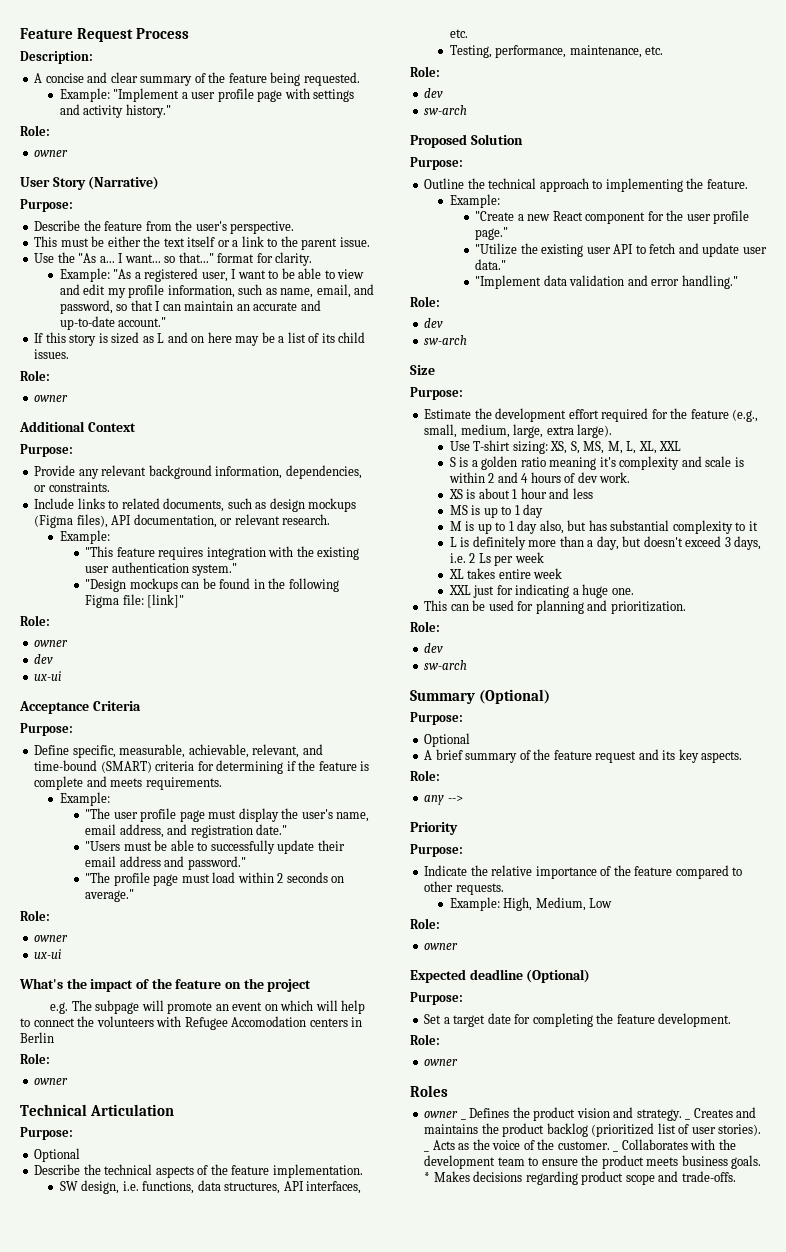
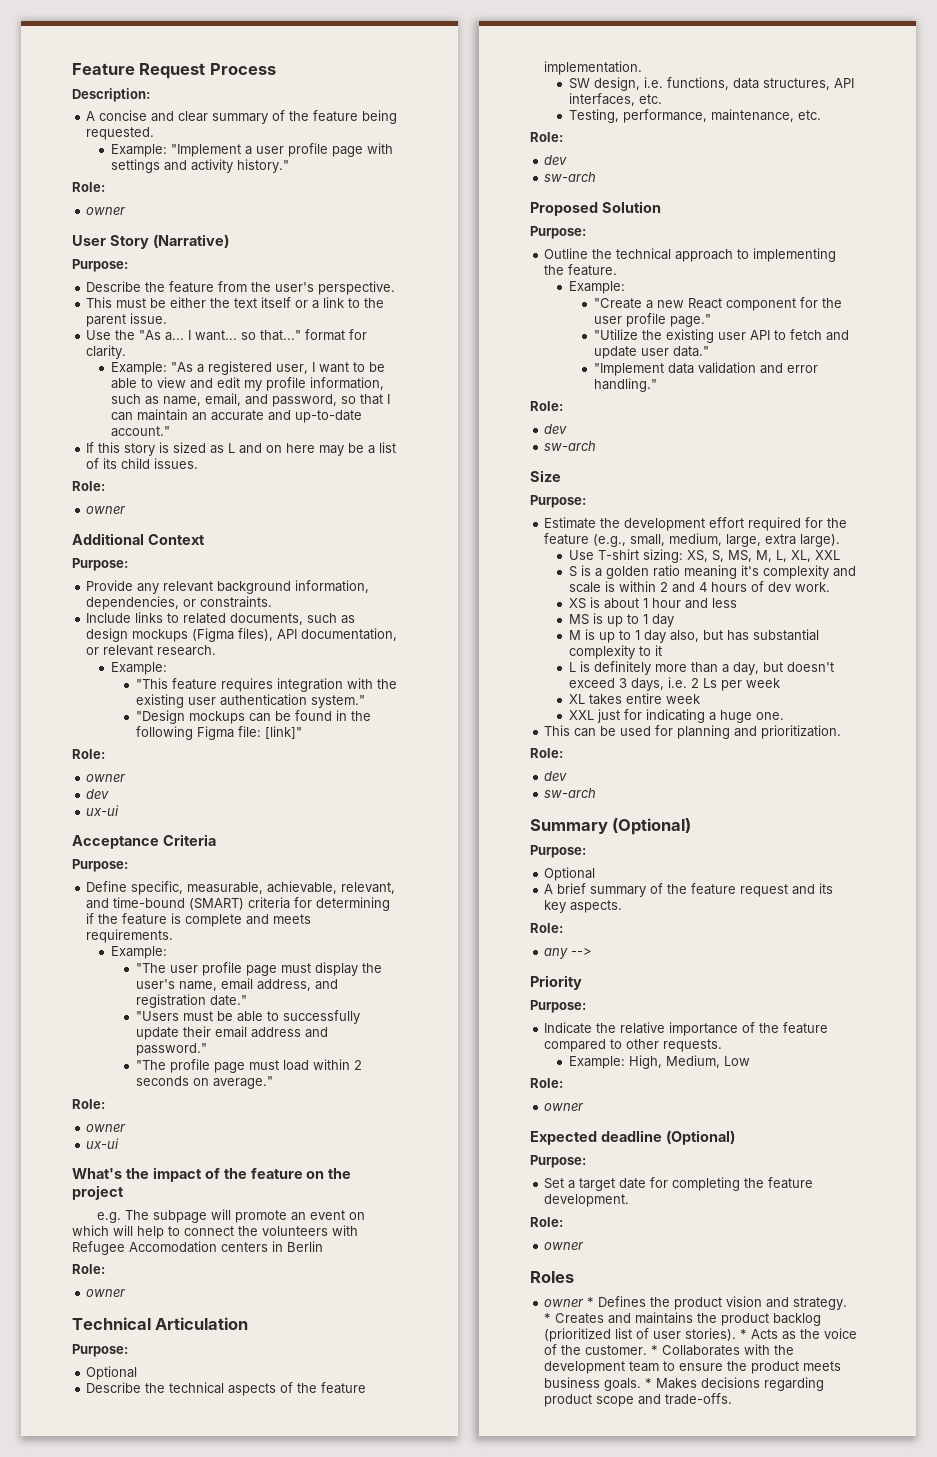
- owner _ Defines the product vision and strategy.
+ owner * Defines the product vision and strategy.
- _ Creates and maintains the product backlog (prioritized list of user stories).
+ * Creates and maintains the product backlog (prioritized list of user stories).
- _ Acts as the voice of the customer.
+ * Acts as the voice of the customer.
- _ Collaborates with the development team to ensure the product meets business goals.
+ * Collaborates with the development team to ensure the product meets business goals.

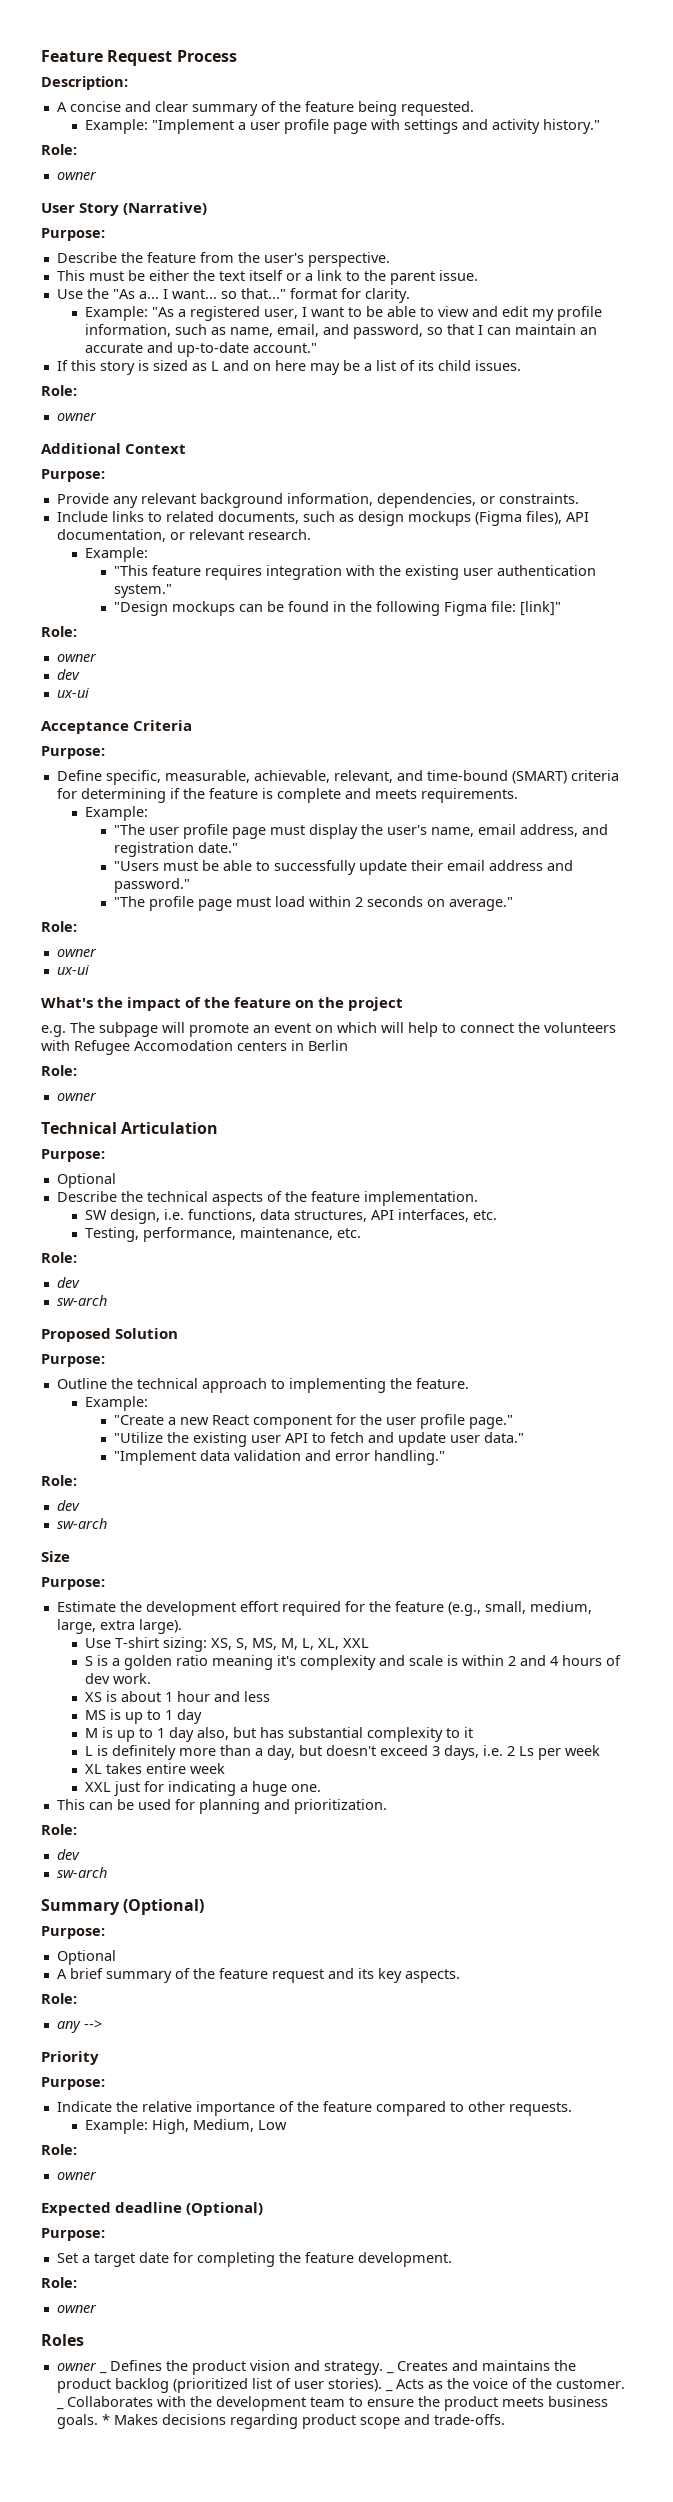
- owner * Defines the product vision and strategy.
+ owner _ Defines the product vision and strategy.
- * Creates and maintains the product backlog (prioritized list of user stories).
+ _ Creates and maintains the product backlog (prioritized list of user stories).
- * Acts as the voice of the customer.
+ _ Acts as the voice of the customer.
- * Collaborates with the development team to ensure the product meets business goals.
+ _ Collaborates with the development team to ensure the product meets business goals.

